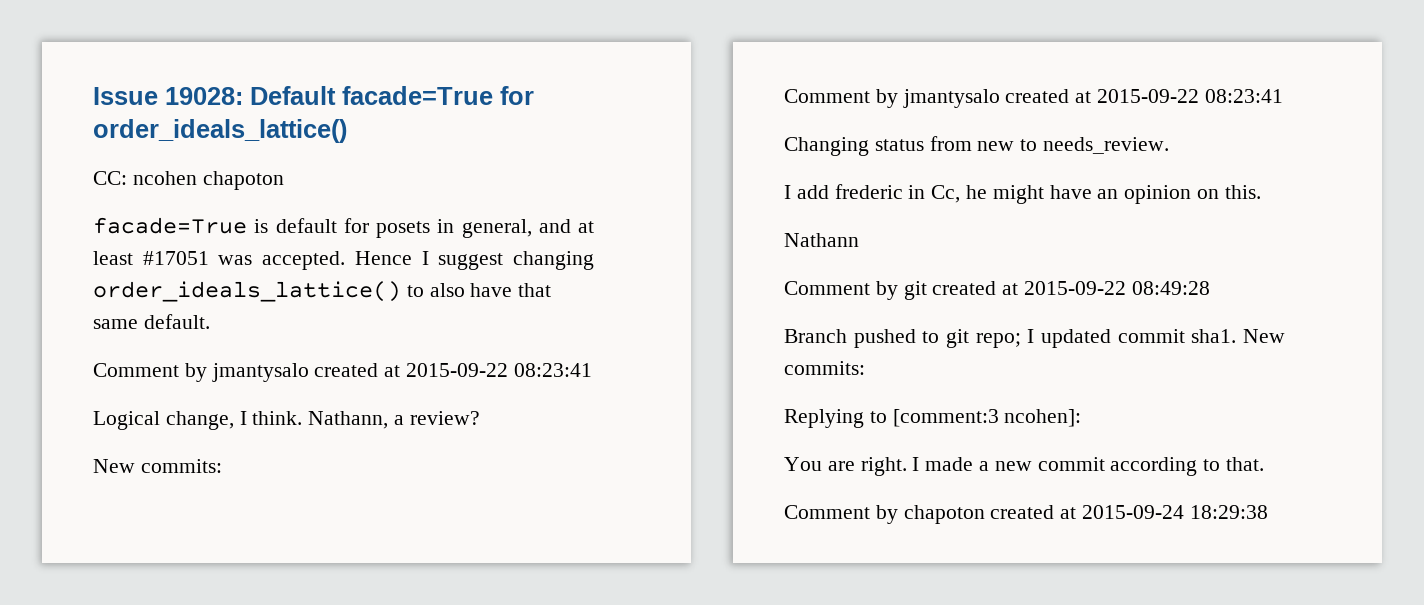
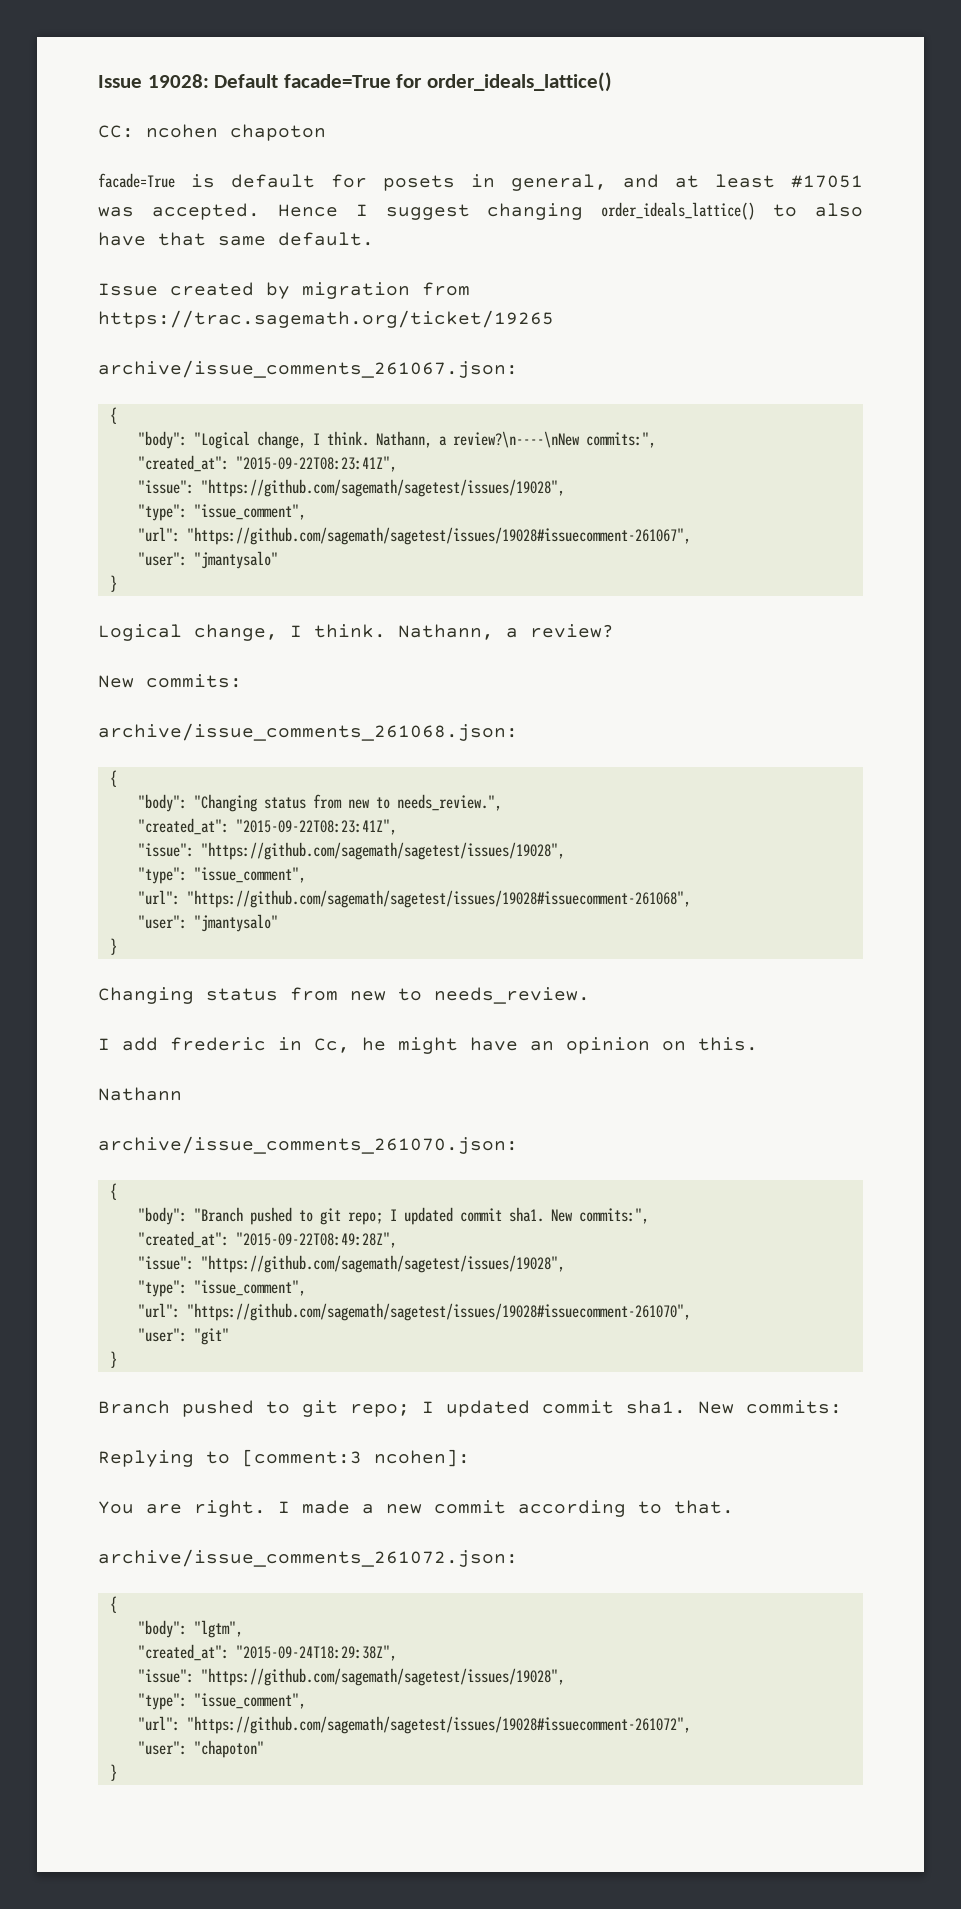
  Hence I suggest changing order_ideals_lattice() to also have that same default.
- Comment by jmantysalo created at 2015-09-22 08:23:41
+ Issue created by migration from https://trac.sagemath.org/ticket/19265
+ archive/issue_comments_261067.json:
+ {
+ "body": "Logical change, I think. Nathann, a review?\n----\nNew commits:",
+ "created_at": "2015-09-22T08:23:41Z",
+ "issue": "https://github.com/sagemath/sagetest/issues/19028",
+ "type": "issue_comment",
+ "url": "https://github.com/sagemath/sagetest/issues/19028#issuecomment-261067",
+ "user": "jmantysalo"
+ }
  Nathann, a review?
  New commits:
- Comment by jmantysalo created at 2015-09-22 08:23:41
+ archive/issue_comments_261068.json:
+ {
+ "body": "Changing status from new to needs_review.",
+ "created_at": "2015-09-22T08:23:41Z",
+ "issue": "https://github.com/sagemath/sagetest/issues/19028",
+ "type": "issue_comment",
+ "url": "https://github.com/sagemath/sagetest/issues/19028#issuecomment-261068",
+ "user": "jmantysalo"
+ }
- Comment by git created at 2015-09-22 08:49:28
+ archive/issue_comments_261070.json:
+ {
+ "body": "Branch pushed to git repo; I updated commit sha1. New commits:",
+ "created_at": "2015-09-22T08:49:28Z",
+ "issue": "https://github.com/sagemath/sagetest/issues/19028",
+ "type": "issue_comment",
+ "url": "https://github.com/sagemath/sagetest/issues/19028#issuecomment-261070",
+ "user": "git"
+ }
- Comment by chapoton created at 2015-09-24 18:29:38
+ archive/issue_comments_261072.json:
+ {
+ "body": "lgtm",
+ "created_at": "2015-09-24T18:29:38Z",
+ "issue": "https://github.com/sagemath/sagetest/issues/19028",
+ "type": "issue_comment",
+ "url": "https://github.com/sagemath/sagetest/issues/19028#issuecomment-261072",
+ "user": "chapoton"
+ }

